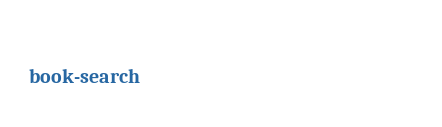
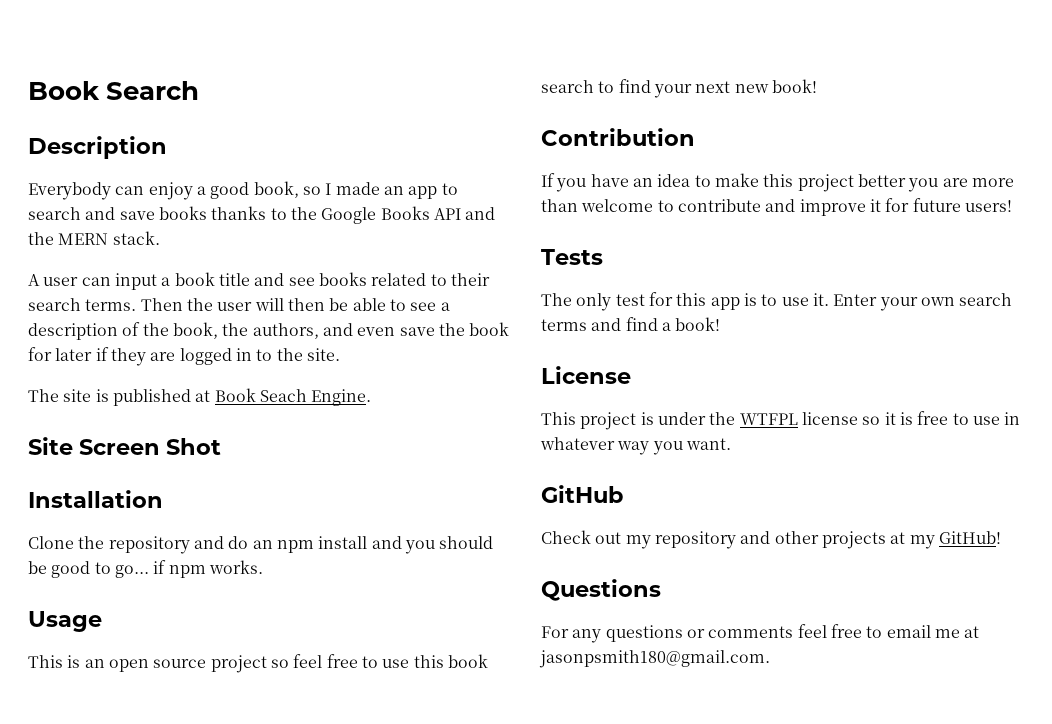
- book-search
+ Book Search
+ Description
+ Everybody can enjoy a good book, so I made an app to search and save books thanks to the Google Books API and the MERN stack.
+ A user can input a book title and see books related to their search terms. Then the user will then be able to see a description of the book, the authors, and even save the book for later if they are logged in to the site.
+ The site is published at Book Seach Engine.
+ Site Screen Shot
+ Installation
+ Clone the repository and do an npm install and you should be good to go... if npm works.
+ Usage
+ This is an open source project so feel free to use this book search to find your next new book!
+ Contribution
+ If you have an idea to make this project better you are more than welcome to contribute and improve it for future users!
+ Tests
+ The only test for this app is to use it. Enter your own search terms and find a book!
+ License
+ This project is under the WTFPL license so it is free to use in whatever way you want.
+ GitHub
+ Check out my repository and other projects at my GitHub!
+ Questions
+ For any questions or comments feel free to email me at jasonpsmith180@gmail.com.

